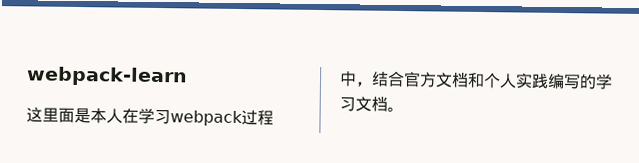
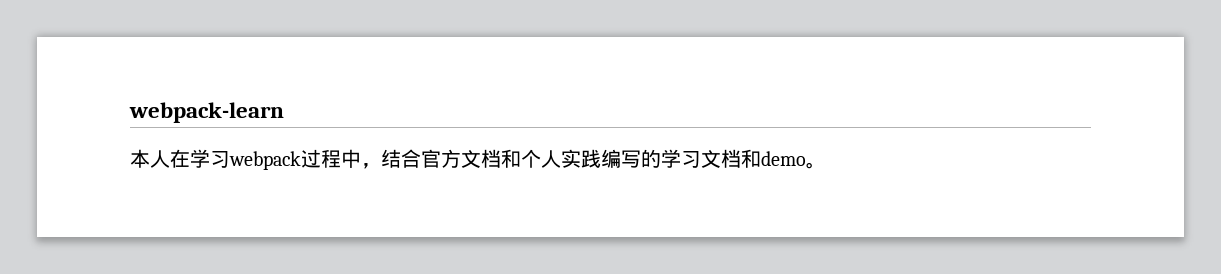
- 这里面是本人在学习webpack过程中，结合官方文档和个人实践编写的学习文档。
+ 本人在学习webpack过程中，结合官方文档和个人实践编写的学习文档和demo。

